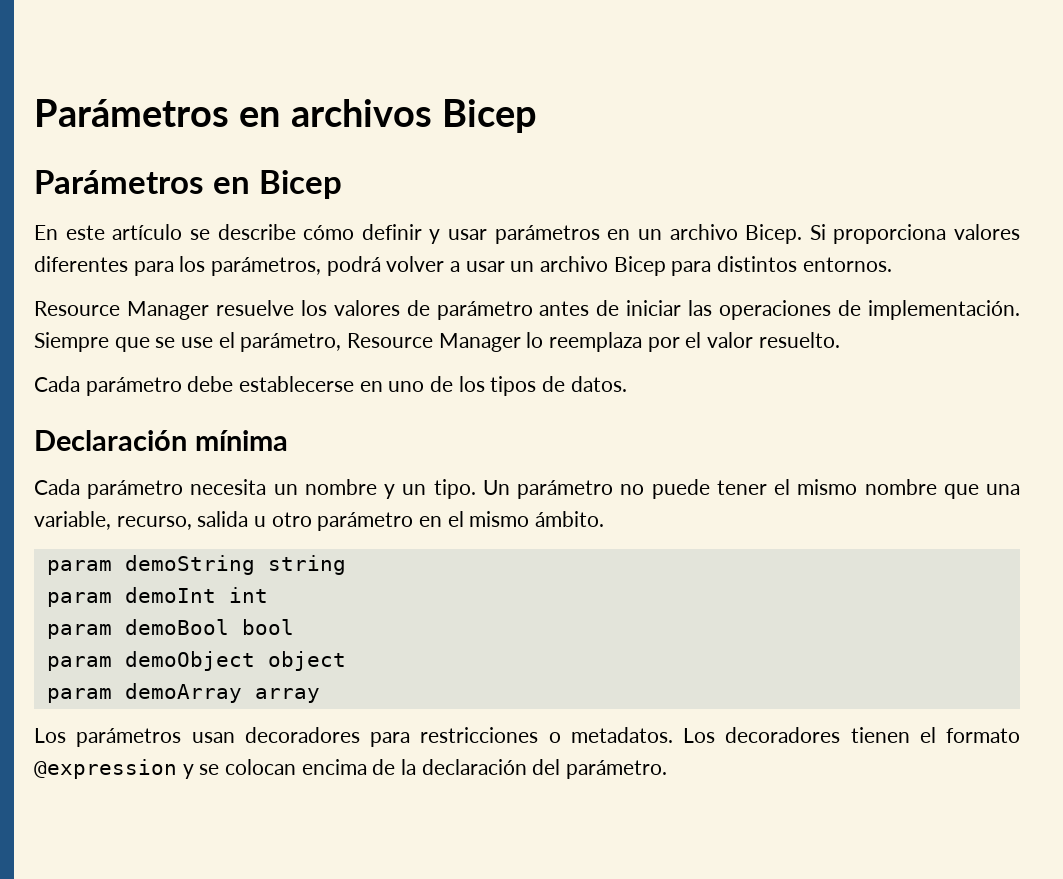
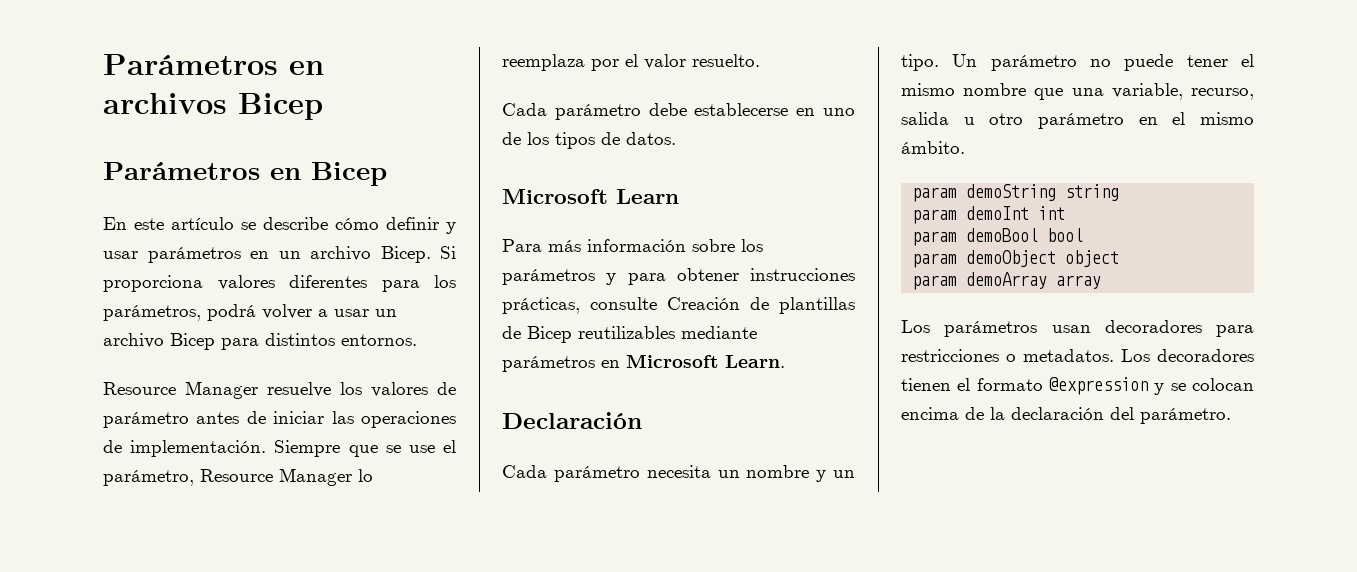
+ Microsoft Learn
+ Para más información sobre los parámetros y para obtener instrucciones prácticas, consulte Creación de plantillas de Bicep reutilizables mediante parámetros en Microsoft Learn.
- Declaración mínima
+ Declaración

